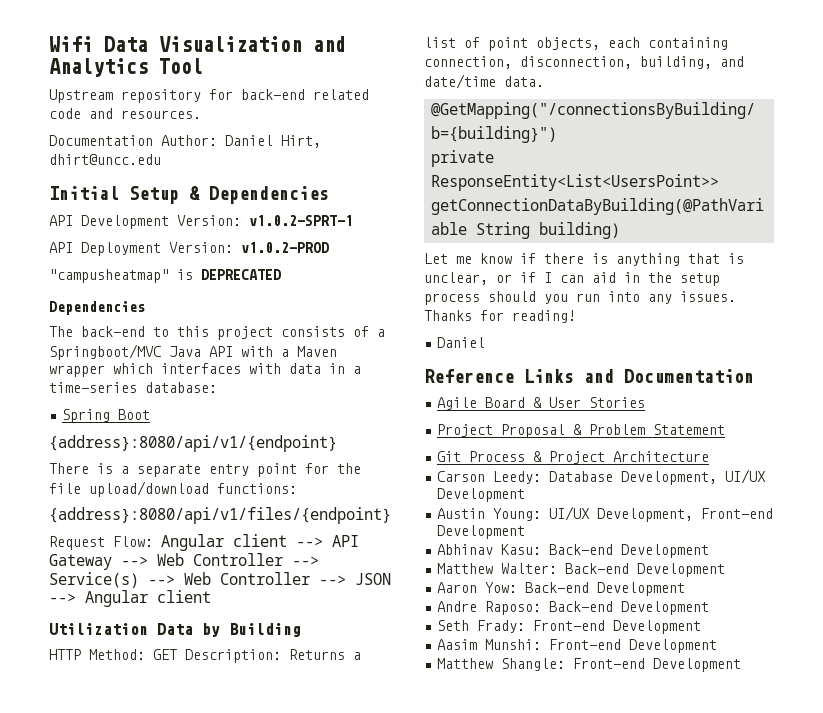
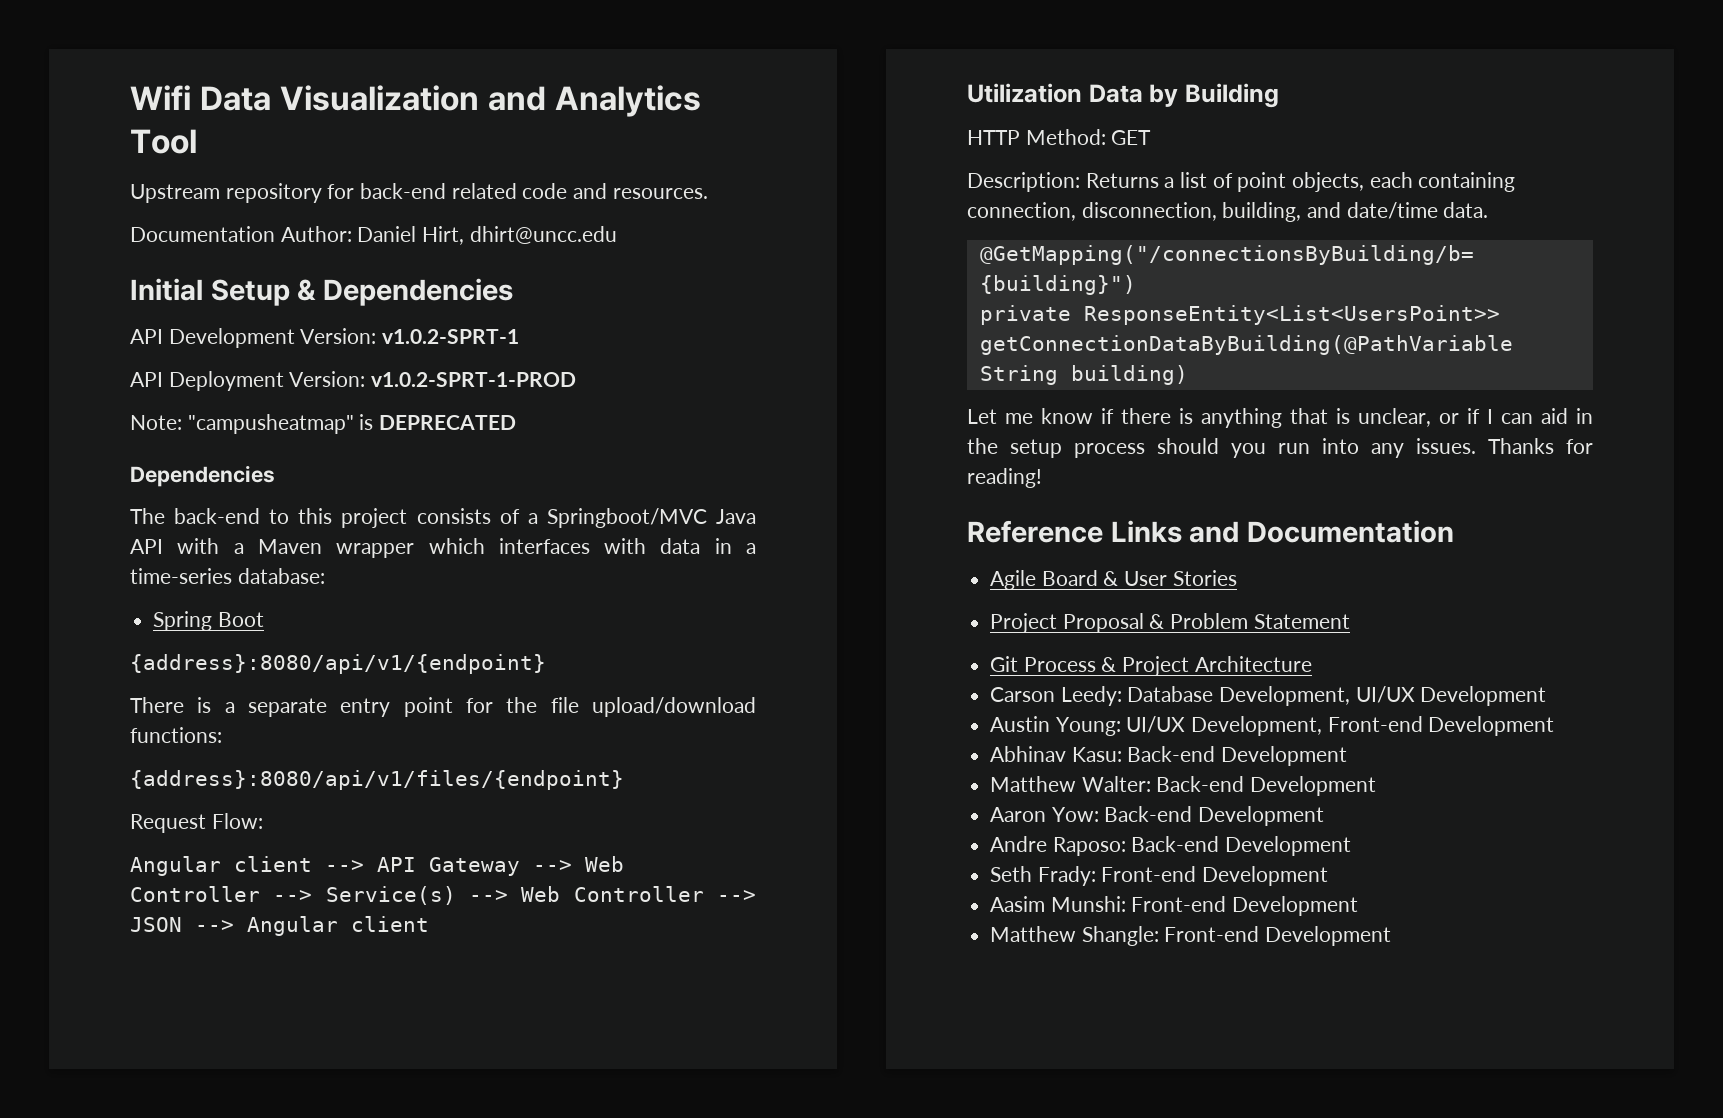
- API Deployment Version: v1.0.2-PROD
- "campusheatmap" is DEPRECATED
+ API Deployment Version: v1.0.2-SPRT-1-PROD
+ Note: "campusheatmap" is DEPRECATED
- Request Flow: Angular client --> API Gateway --> Web Controller --> Service(s) --> Web Controller --> JSON --> Angular client
+ Request Flow:
+ Angular client --> API Gateway --> Web Controller --> Service(s) --> Web Controller --> JSON --> Angular client
- HTTP Method: GET Description: Returns a list of point objects, each containing connection, disconnection, building, and date/time data.
+ HTTP Method: GET
+ Description: Returns a list of point objects, each containing connection, disconnection, building, and date/time data.
  Thanks for reading!
- Daniel

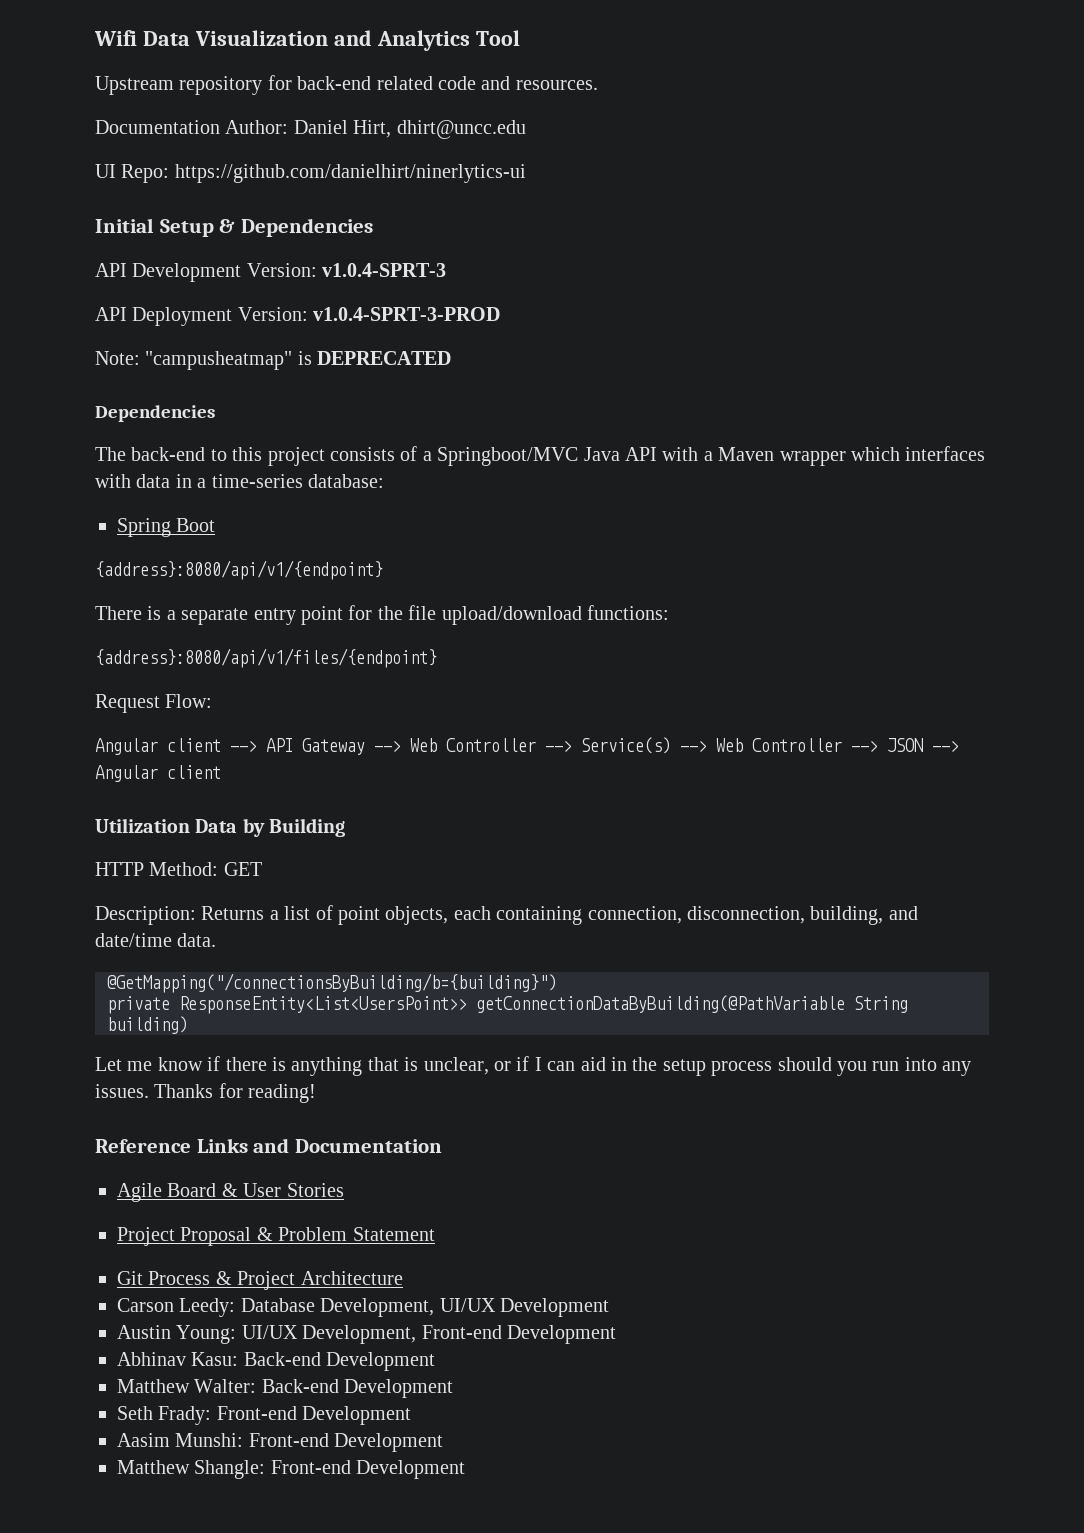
+ UI Repo: https://github.com/danielhirt/ninerlytics-ui
- API Development Version: v1.0.2-SPRT-1
+ API Development Version: v1.0.4-SPRT-3
- API Deployment Version: v1.0.2-SPRT-1-PROD
+ API Deployment Version: v1.0.4-SPRT-3-PROD
- Aaron Yow: Back-end Development
- Andre Raposo: Back-end Development

